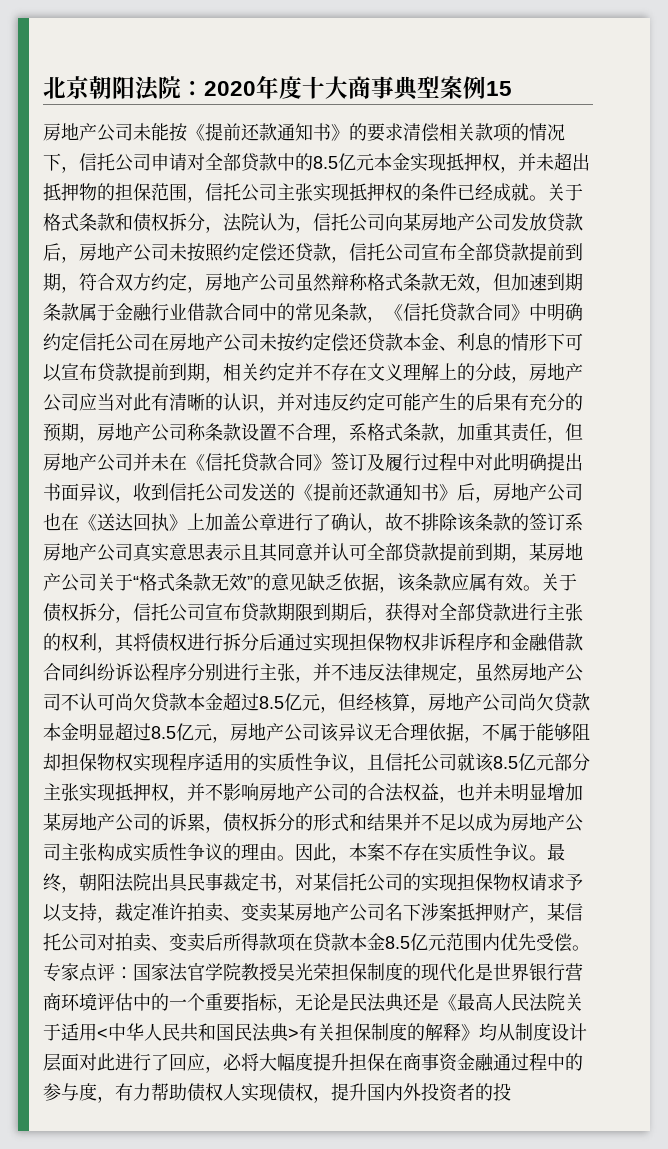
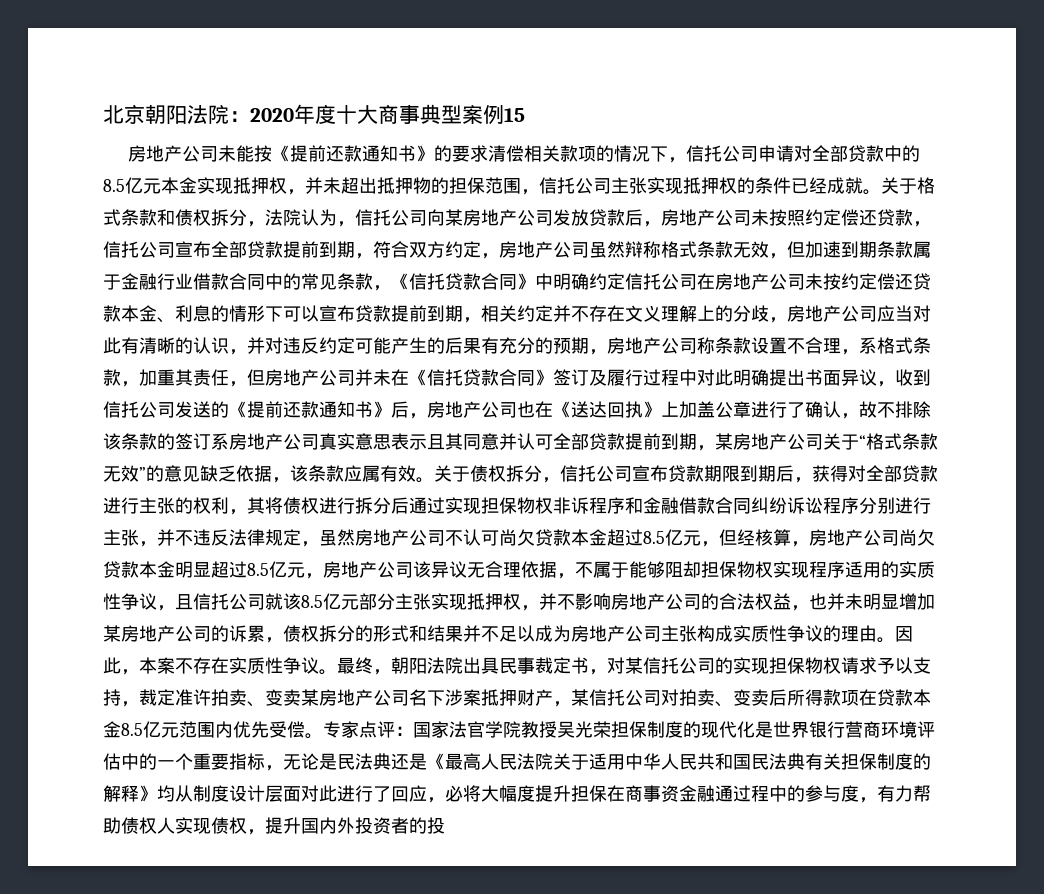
- 国家法官学院教授吴光荣担保制度的现代化是世界银行营商环境评估中的一个重要指标，无论是民法典还是《最高人民法院关于适用<中华人民共和国民法典>有关担保制度的解释》均从制度设计层面对此进行了回应，必将大幅度提升担保在商事资金融通过程中的参与度，有力帮助债权人实现债权，提升国内外投资者的投
+ 国家法官学院教授吴光荣担保制度的现代化是世界银行营商环境评估中的一个重要指标，无论是民法典还是《最高人民法院关于适用中华人民共和国民法典有关担保制度的解释》均从制度设计层面对此进行了回应，必将大幅度提升担保在商事资金融通过程中的参与度，有力帮助债权人实现债权，提升国内外投资者的投

